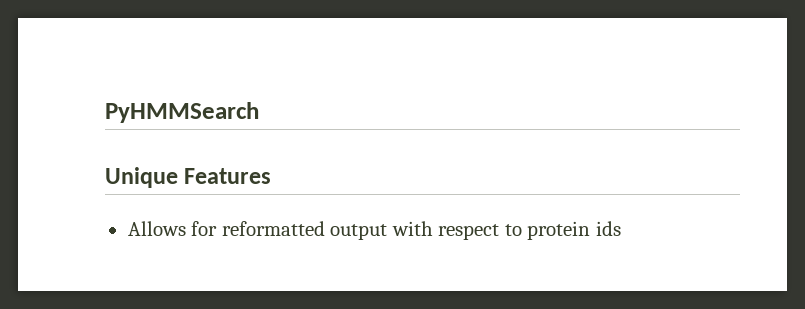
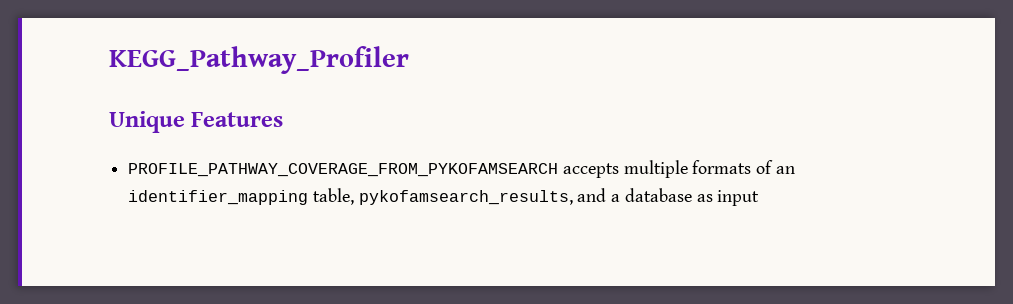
- PyHMMSearch
+ KEGG_Pathway_Profiler
- Allows for reformatted output with respect to protein ids
+ PROFILE_PATHWAY_COVERAGE_FROM_PYKOFAMSEARCH accepts multiple formats of an identifier_mapping table, pykofamsearch_results, and a database as input

